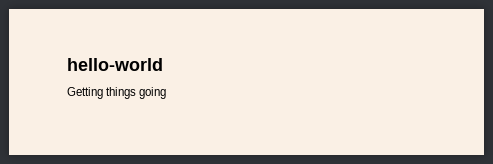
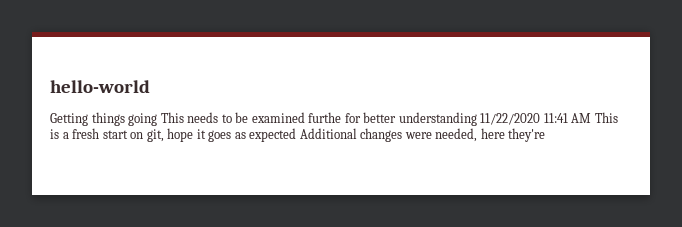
- Getting things going
+ Getting things going This needs to be examined furthe for better understanding 11/22/2020 11:41 AM This is a fresh start on git, hope it goes as expected Additional changes were needed, here they're

